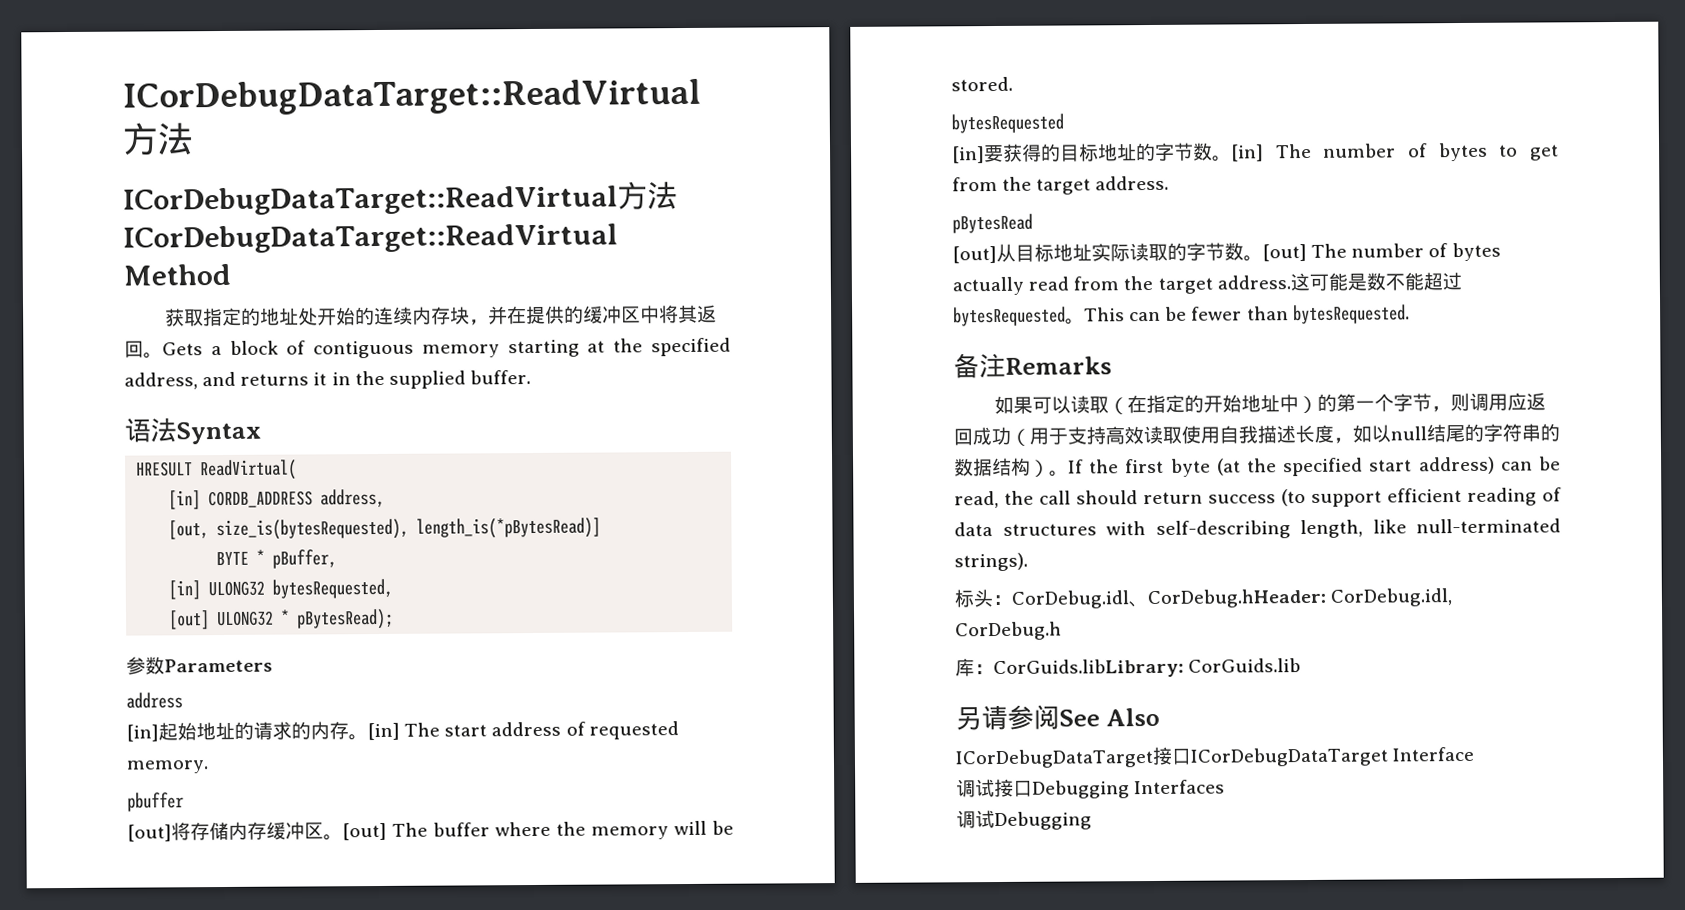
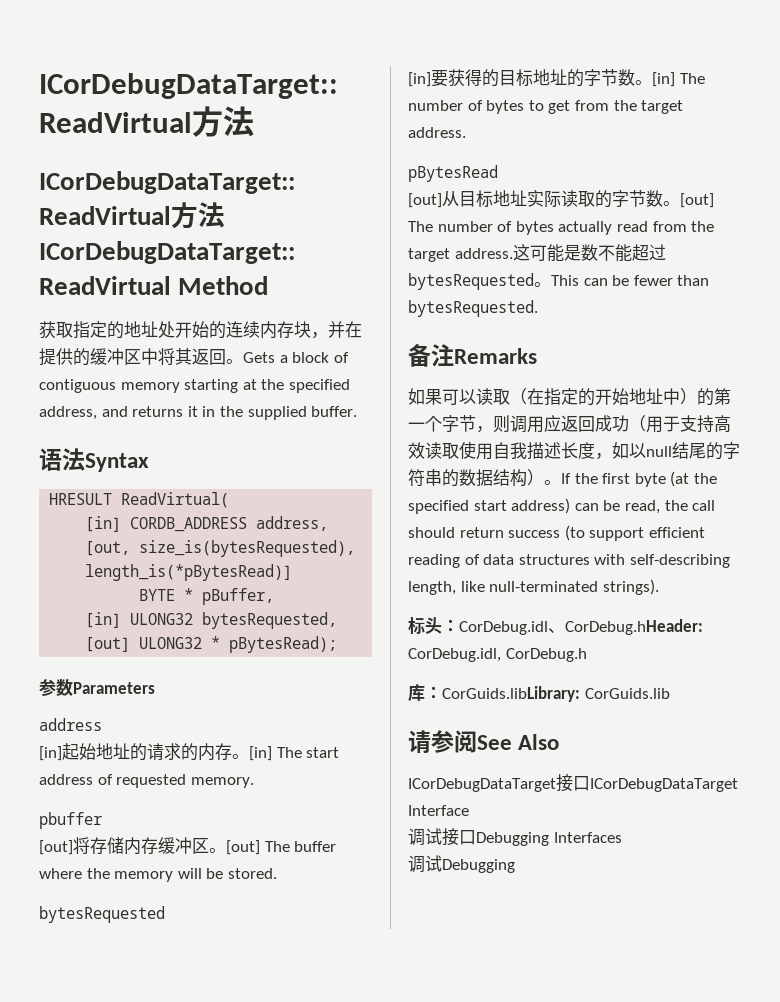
- 另请参阅See Also
+ 请参阅See Also

